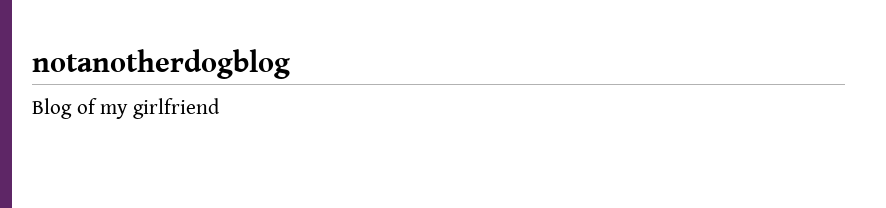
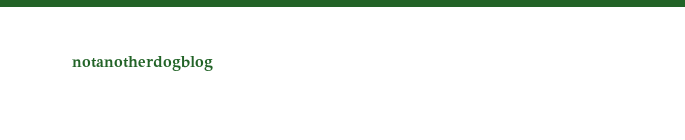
- Blog of my girlfriend

